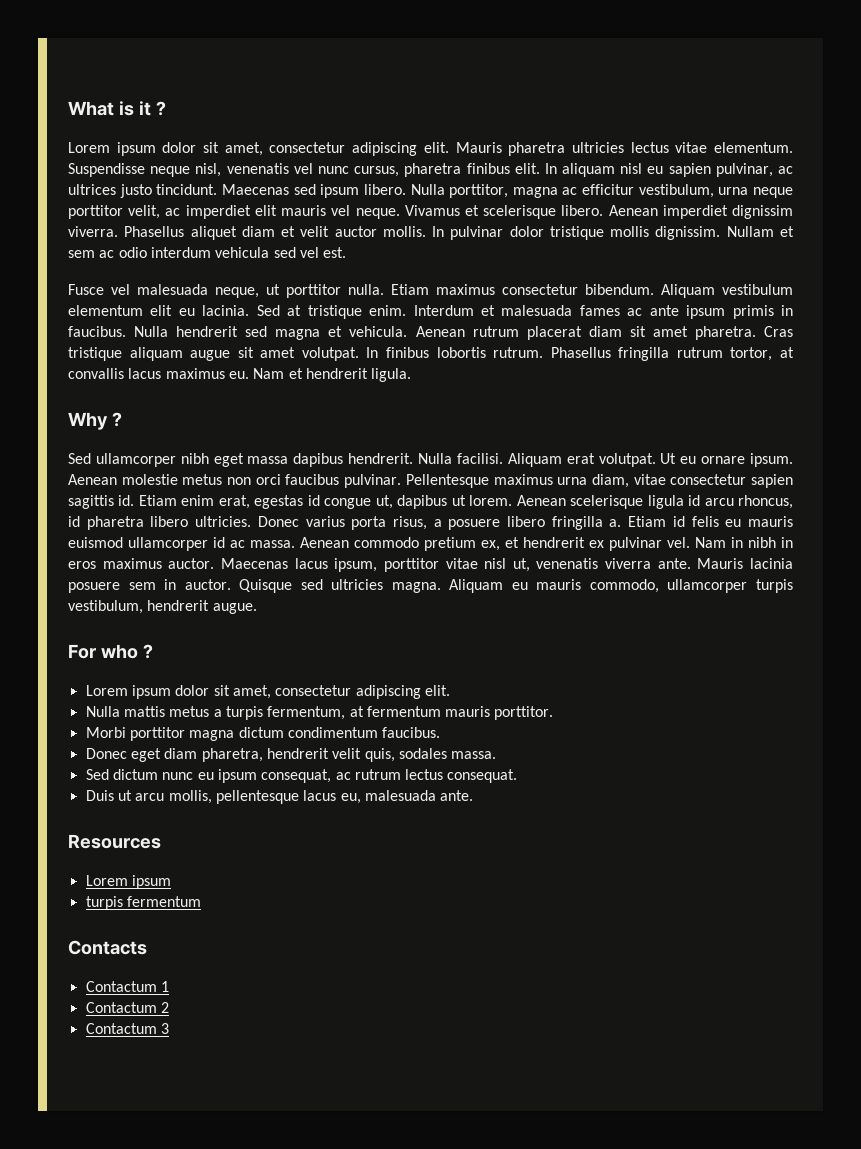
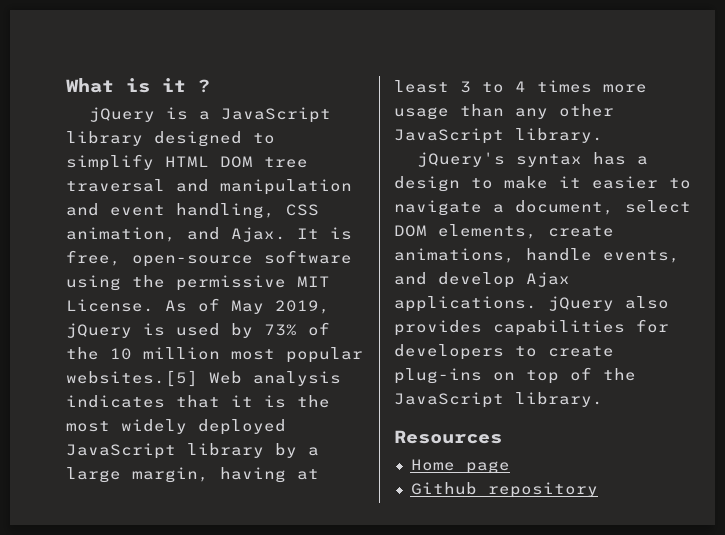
- Lorem ipsum dolor sit amet, consectetur adipiscing elit. Mauris pharetra ultricies lectus vitae elementum. Suspendisse neque nisl, venenatis vel nunc cursus, pharetra finibus elit. In aliquam nisl eu sapien pulvinar, ac ultrices justo tincidunt. Maecenas sed ipsum libero. Nulla porttitor, magna ac efficitur vestibulum, urna neque porttitor velit, ac imperdiet elit mauris vel neque. Vivamus et scelerisque libero. Aenean imperdiet dignissim viverra. Phasellus aliquet diam et velit auctor mollis. In pulvinar dolor tristique mollis dignissim. Nullam et sem ac odio interdum vehicula sed vel est.
- Fusce vel malesuada neque, ut porttitor nulla. Etiam maximus consectetur bibendum. Aliquam vestibulum elementum elit eu lacinia. Sed at tristique enim. Interdum et malesuada fames ac ante ipsum primis in faucibus. Nulla hendrerit sed magna et vehicula. Aenean rutrum placerat diam sit amet pharetra. Cras tristique aliquam augue sit amet volutpat. In finibus lobortis rutrum. Phasellus fringilla rutrum tortor, at convallis lacus maximus eu. Nam et hendrerit ligula.
- Why ?
- Sed ullamcorper nibh eget massa dapibus hendrerit. Nulla facilisi. Aliquam erat volutpat. Ut eu ornare ipsum. Aenean molestie metus non orci faucibus pulvinar. Pellentesque maximus urna diam, vitae consectetur sapien sagittis id. Etiam enim erat, egestas id congue ut, dapibus ut lorem. Aenean scelerisque ligula id arcu rhoncus, id pharetra libero ultricies. Donec varius porta risus, a posuere libero fringilla a. Etiam id felis eu mauris euismod ullamcorper id ac massa. Aenean commodo pretium ex, et hendrerit ex pulvinar vel. Nam in nibh in eros maximus auctor. Maecenas lacus ipsum, porttitor vitae nisl ut, venenatis viverra ante. Mauris lacinia posuere sem in auctor. Quisque sed ultricies magna. Aliquam eu mauris commodo, ullamcorper turpis vestibulum, hendrerit augue.
- For who ?
- Lorem ipsum dolor sit amet, consectetur adipiscing elit.
- Nulla mattis metus a turpis fermentum, at fermentum mauris porttitor.
- Morbi porttitor magna dictum condimentum faucibus.
- Donec eget diam pharetra, hendrerit velit quis, sodales massa.
- Sed dictum nunc eu ipsum consequat, ac rutrum lectus consequat.
- Duis ut arcu mollis, pellentesque lacus eu, malesuada ante.
+ jQuery is a JavaScript library designed to simplify HTML DOM tree traversal and manipulation and event handling, CSS animation, and Ajax. It is free, open-source software using the permissive MIT License. As of May 2019, jQuery is used by 73% of the 10 million most popular websites.[5] Web analysis indicates that it is the most widely deployed JavaScript library by a large margin, having at least 3 to 4 times more usage than any other JavaScript library.
+ jQuery's syntax has a design to make it easier to navigate a document, select DOM elements, create animations, handle events, and develop Ajax applications. jQuery also provides capabilities for developers to create plug-ins on top of the JavaScript library.
  Resources
- Lorem ipsum
- turpis fermentum
- Contacts
- Contactum 1
- Contactum 2
- Contactum 3
+ Home page
+ Github repository

